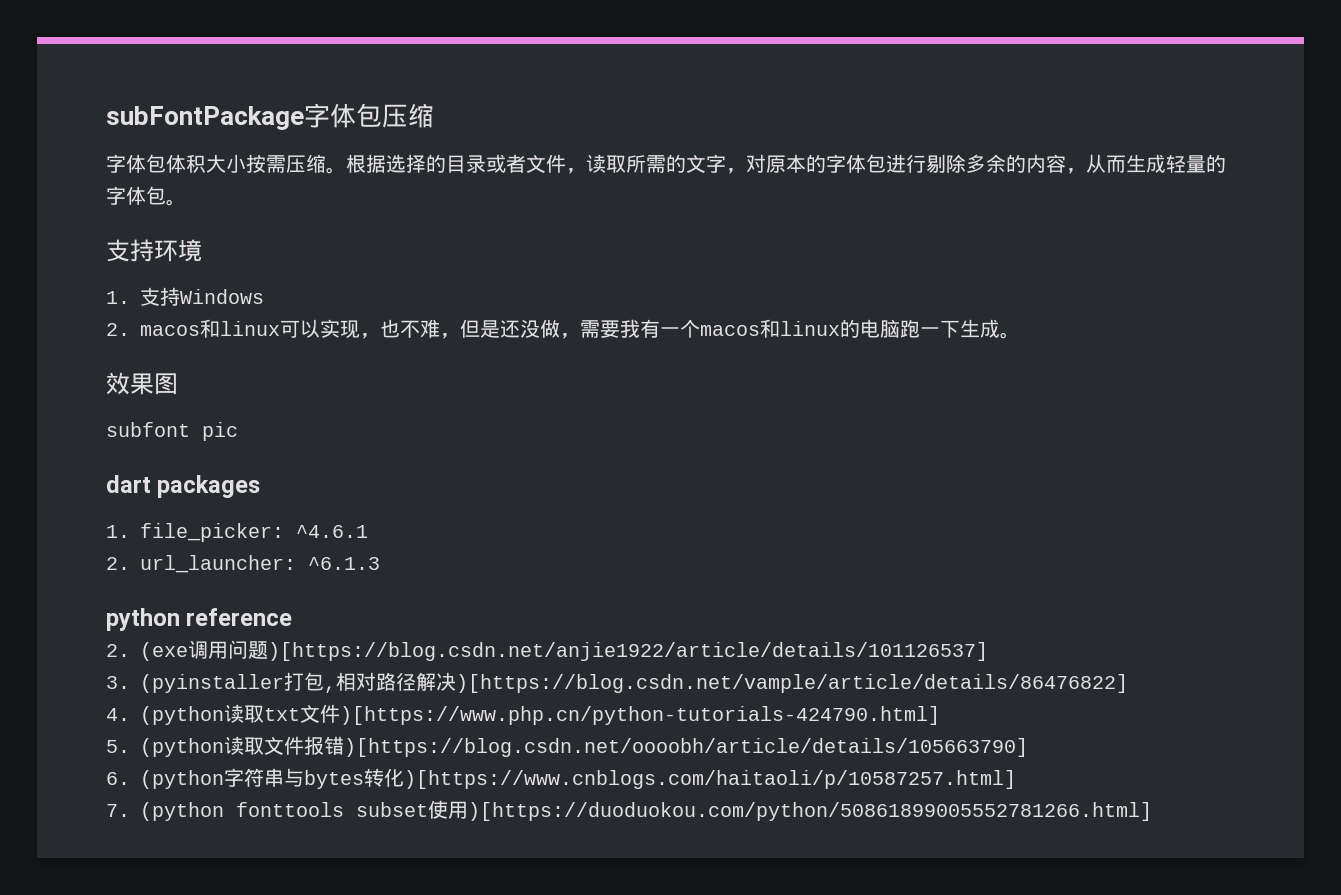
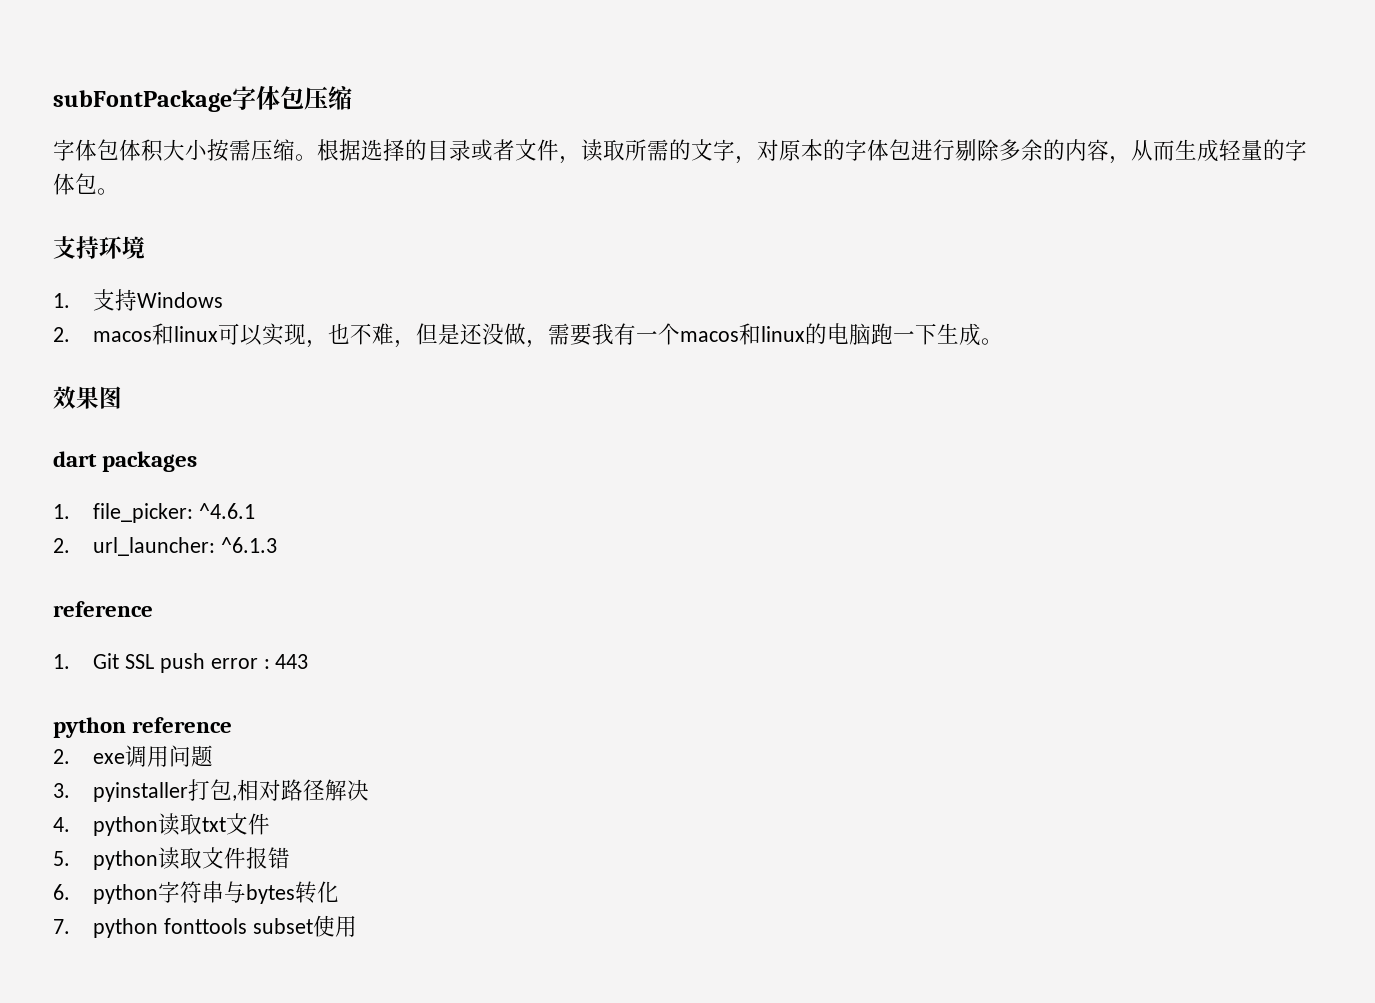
- subfont pic
  2. url_launcher: ^6.1.3
+ reference
+ 1. Git SSL push error : 443
- 2. (exe调用问题)[https://blog.csdn.net/anjie1922/article/details/101126537]
+ 2. exe调用问题
- 3. (pyinstaller打包,相对路径解决)[https://blog.csdn.net/vample/article/details/86476822]
+ 3. pyinstaller打包,相对路径解决
- 4. (python读取txt文件)[https://www.php.cn/python-tutorials-424790.html]
+ 4. python读取txt文件
- 5. (python读取文件报错)[https://blog.csdn.net/oooobh/article/details/105663790]
+ 5. python读取文件报错
- 6. (python字符串与bytes转化)[https://www.cnblogs.com/haitaoli/p/10587257.html]
+ 6. python字符串与bytes转化
- 7. (python fonttools subset使用)[https://duoduokou.com/python/50861899005552781266.html]
+ 7. python fonttools subset使用

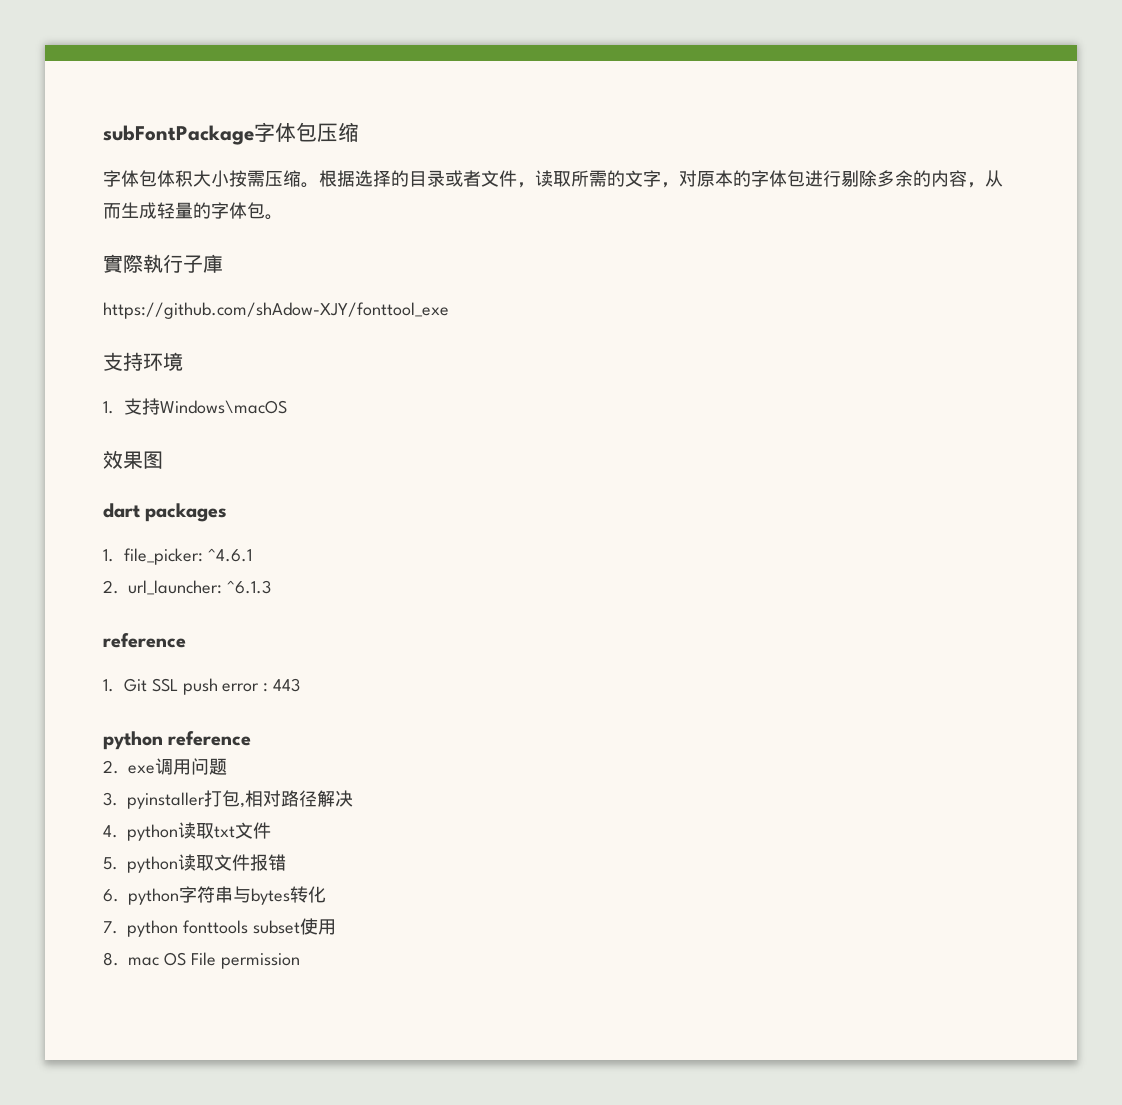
+ 實際執行子庫
+ https://github.com/shAdow-XJY/fonttool_exe
- 1.支持Windows
- 2. macos和linux可以实现，也不难，但是还没做，需要我有一个macos和linux的电脑跑一下生成。
+ 1.支持Windows\macOS
+ 8. mac OS File permission

